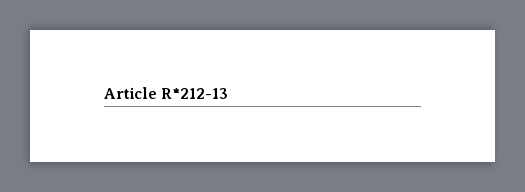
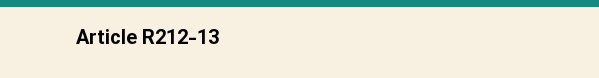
- Article R*212-13
+ Article R212-13

